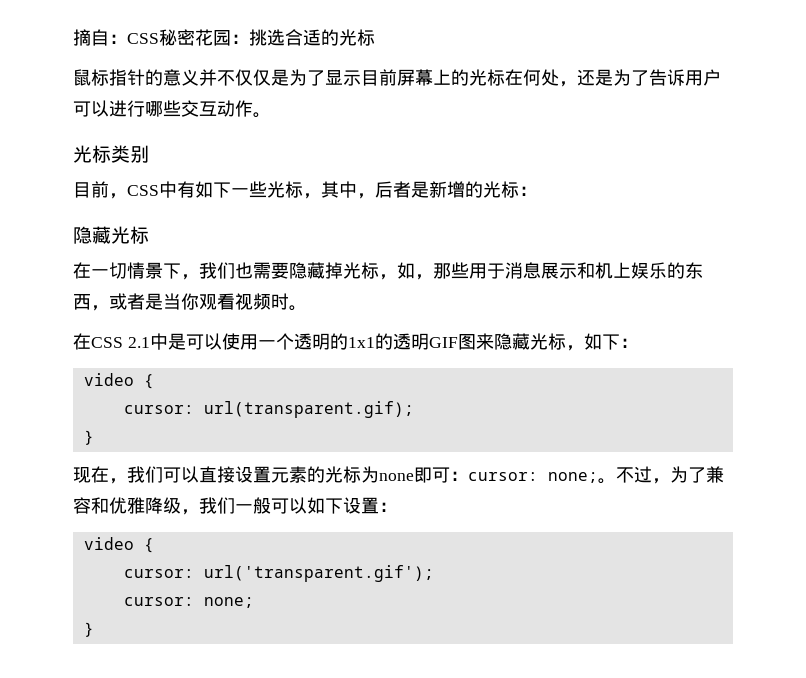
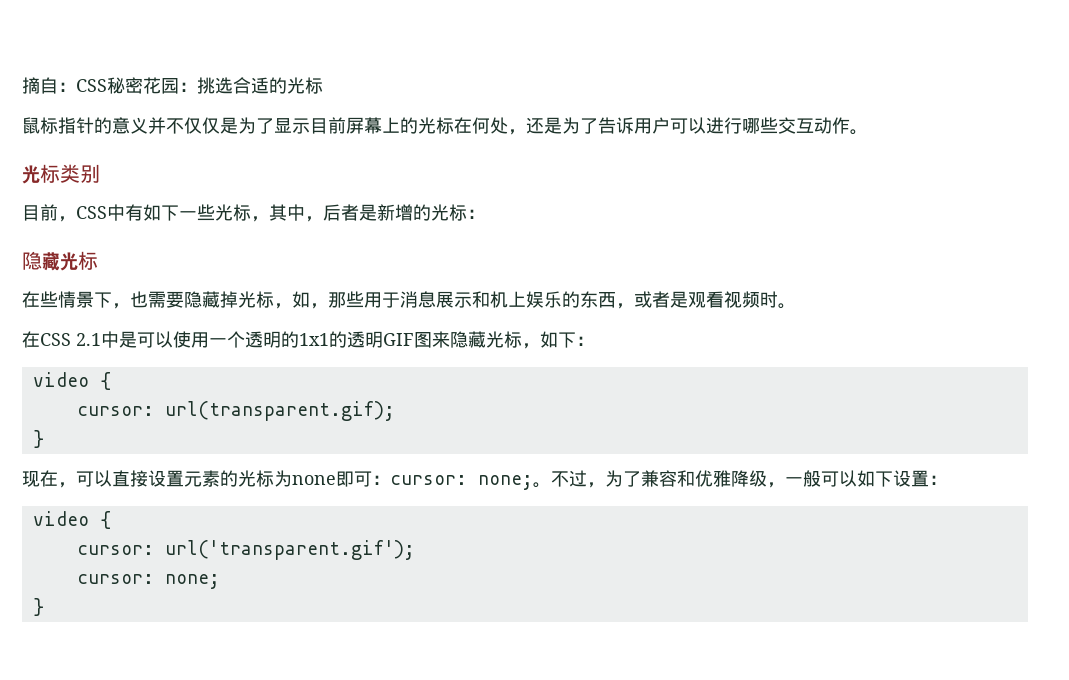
- 在一切情景下，我们也需要隐藏掉光标，如，那些用于消息展示和机上娱乐的东西，或者是当你观看视频时。
+ 在些情景下，也需要隐藏掉光标，如，那些用于消息展示和机上娱乐的东西，或者是观看视频时。
- 现在，我们可以直接设置元素的光标为none即可：cursor: none;。
+ 现在，可以直接设置元素的光标为none即可：cursor: none;。
- 不过，为了兼容和优雅降级，我们一般可以如下设置：
+ 不过，为了兼容和优雅降级，一般可以如下设置：

